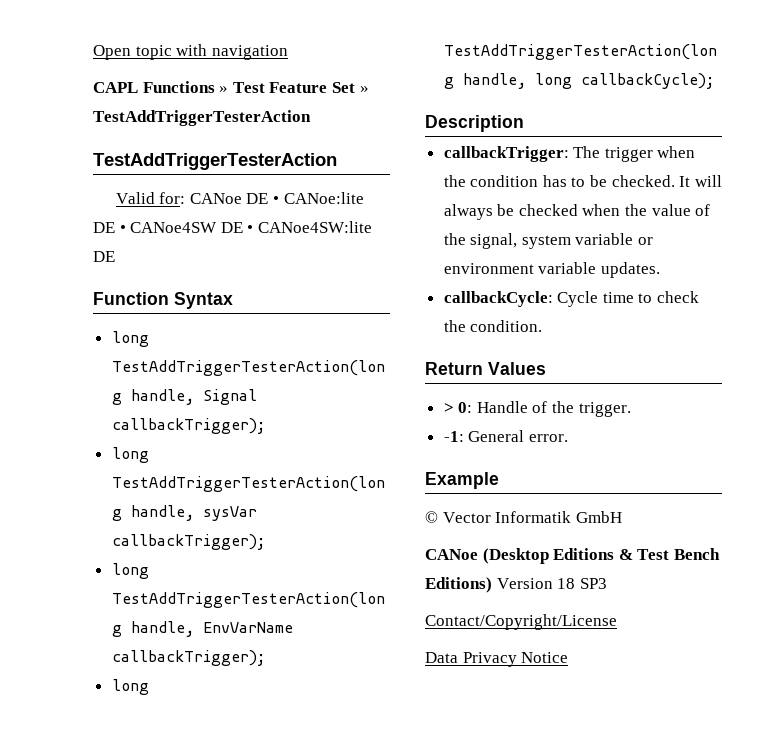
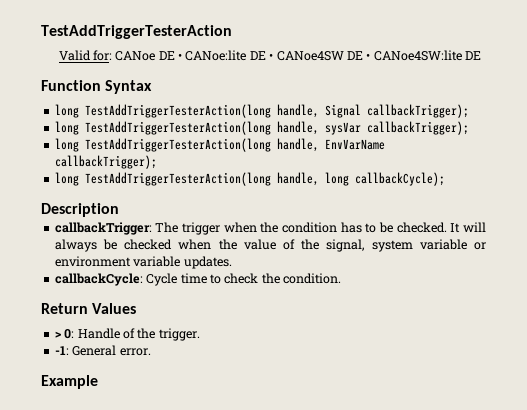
- Open topic with navigation
- CAPL Functions » Test Feature Set » TestAddTriggerTesterAction
- © Vector Informatik GmbH
- CANoe (Desktop Editions & Test Bench Editions) Version 18 SP3
- Contact/Copyright/License
- Data Privacy Notice

